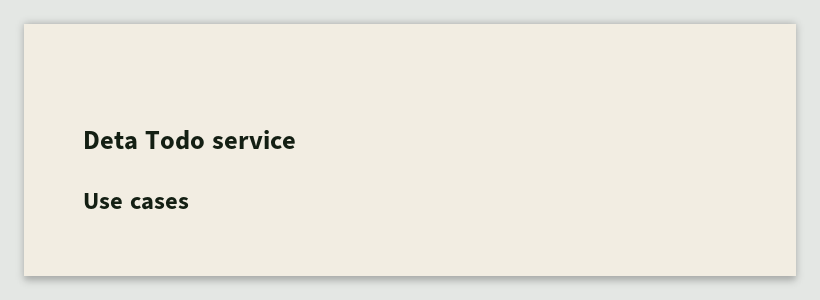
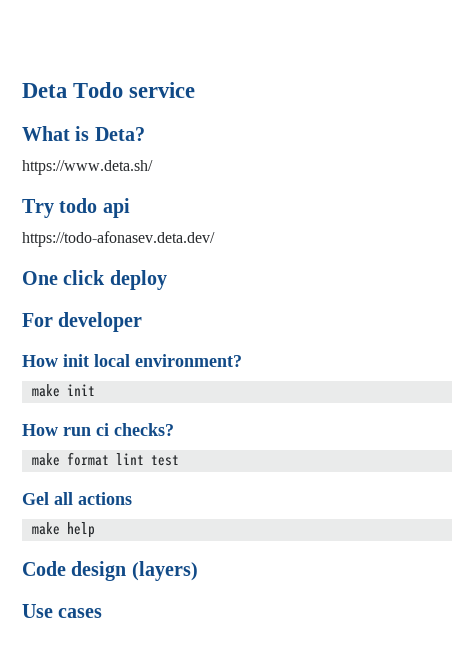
+ What is Deta?
+ https://www.deta.sh/
+ Try todo api
+ https://todo-afonasev.deta.dev/
+ One click deploy
+ For developer
+ How init local environment?
+ make init
+ How run ci checks?
+ make format lint test
+ Gel all actions
+ make help
+ Code design (layers)

